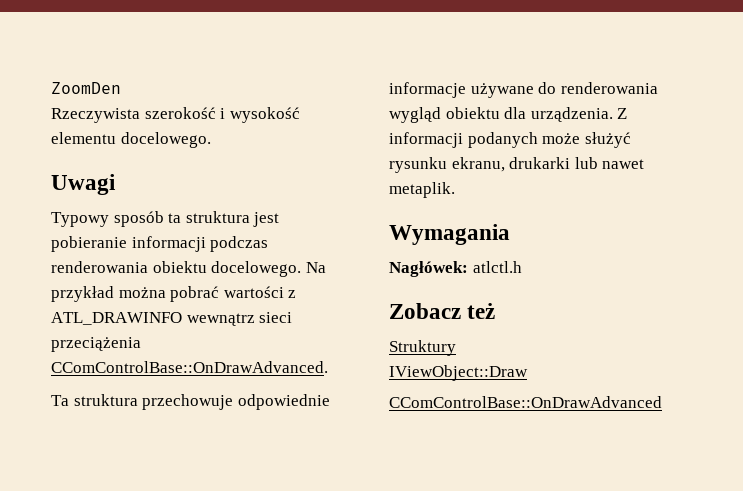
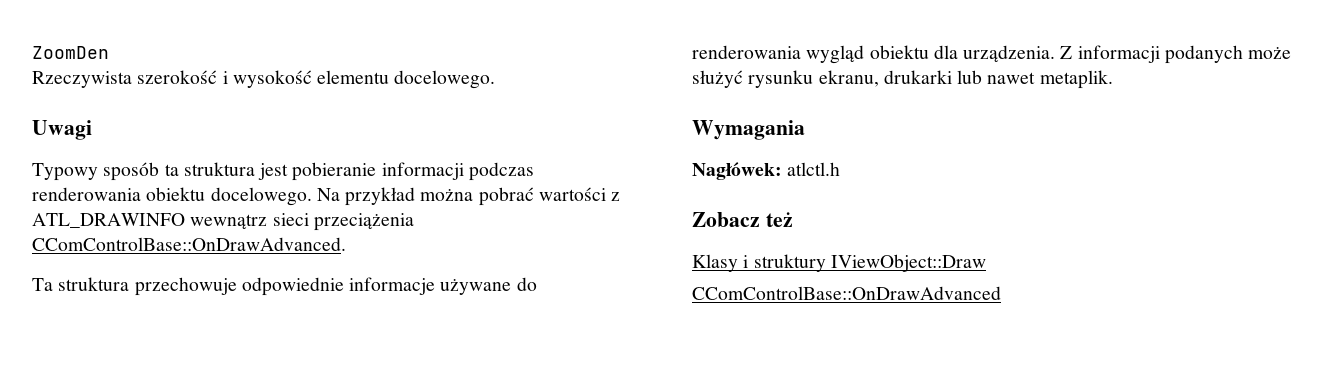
- Struktury
- IViewObject::Draw
+ Klasy i struktury IViewObject::Draw

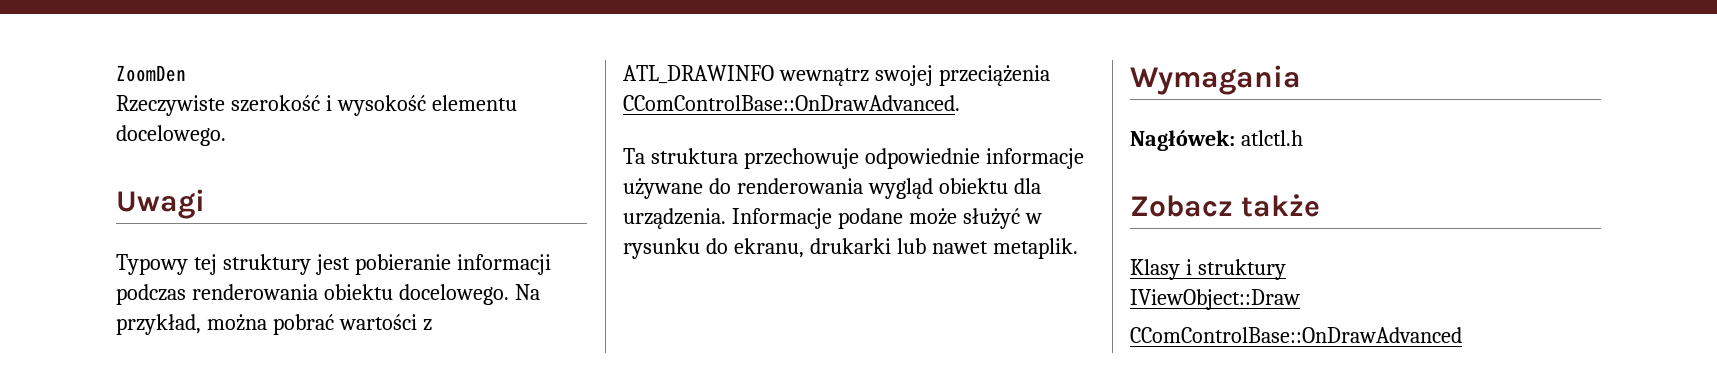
- Rzeczywista szerokość i wysokość elementu docelowego.
+ Rzeczywiste szerokość i wysokość elementu docelowego.
- Typowy sposób ta struktura jest pobieranie informacji podczas renderowania obiektu docelowego.
+ Typowy tej struktury jest pobieranie informacji podczas renderowania obiektu docelowego.
- Na przykład można pobrać wartości z ATL_DRAWINFO wewnątrz sieci przeciążenia CComControlBase::OnDrawAdvanced.
+ Na przykład, można pobrać wartości z ATL_DRAWINFO wewnątrz swojej przeciążenia CComControlBase::OnDrawAdvanced.
- Z informacji podanych może służyć rysunku ekranu, drukarki lub nawet metaplik.
+ Informacje podane może służyć w rysunku do ekranu, drukarki lub nawet metaplik.
- Zobacz też
+ Zobacz także
- Klasy i struktury IViewObject::Draw
+ Klasy i struktury
+ IViewObject::Draw

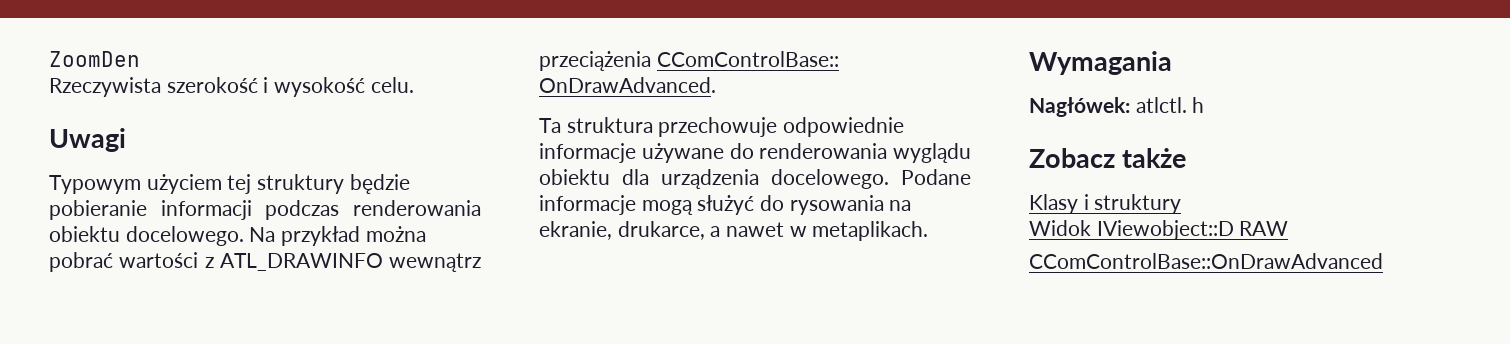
- Rzeczywiste szerokość i wysokość elementu docelowego.
+ Rzeczywista szerokość i wysokość celu.
- Typowy tej struktury jest pobieranie informacji podczas renderowania obiektu docelowego.
+ Typowym użyciem tej struktury będzie pobieranie informacji podczas renderowania obiektu docelowego.
- Na przykład, można pobrać wartości z ATL_DRAWINFO wewnątrz swojej przeciążenia CComControlBase::OnDrawAdvanced.
+ Na przykład można pobrać wartości z ATL_DRAWINFO wewnątrz przeciążenia CComControlBase:: OnDrawAdvanced.
- Ta struktura przechowuje odpowiednie informacje używane do renderowania wygląd obiektu dla urządzenia. Informacje podane może służyć w rysunku do ekranu, drukarki lub nawet metaplik.
+ Ta struktura przechowuje odpowiednie informacje używane do renderowania wyglądu obiektu dla urządzenia docelowego. Podane informacje mogą służyć do rysowania na ekranie, drukarce, a nawet w metaplikach.
- Nagłówek: atlctl.h
+ Nagłówek: atlctl. h
- IViewObject::Draw
+ Widok IViewobject::D RAW

